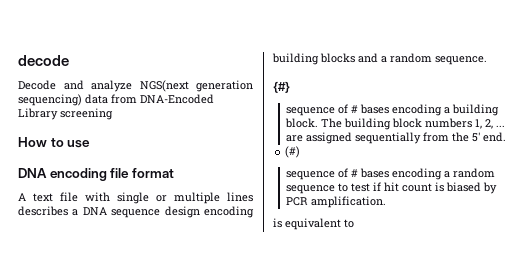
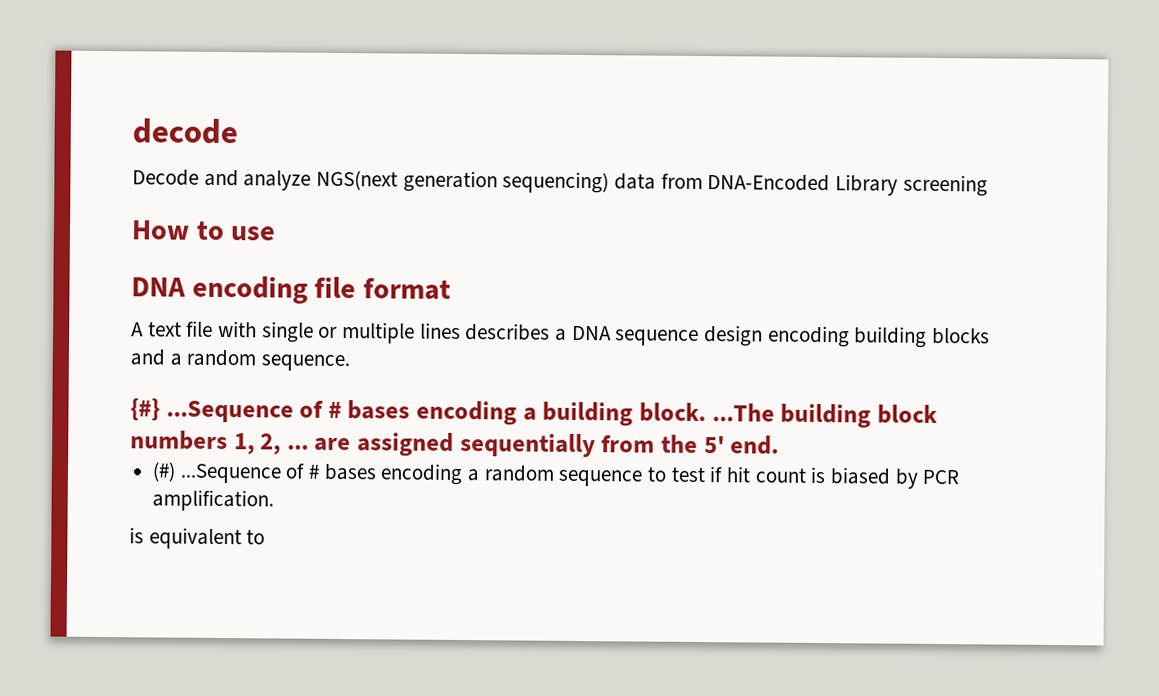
- {#}
- sequence of # bases encoding a building block. The building block numbers 1, 2, ... are assigned sequentially from the 5' end.
+ {#} ...Sequence of # bases encoding a building block. ...The building block numbers 1, 2, ... are assigned sequentially from the 5' end.
- (#)
- sequence of # bases encoding a random sequence to test if hit count is biased by PCR amplification.
+ (#) ...Sequence of # bases encoding a random sequence to test if hit count is biased by PCR amplification.

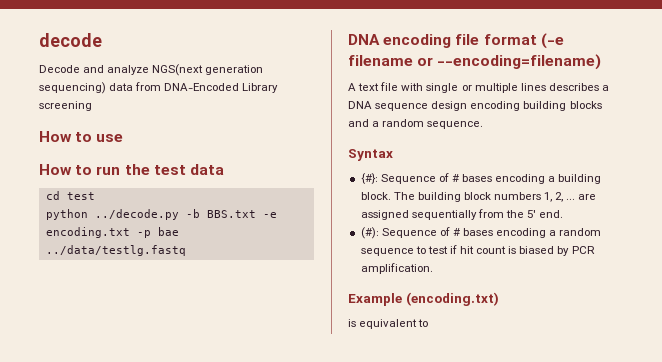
+ How to run the test data
+ cd test
+ python ../decode.py -b BBS.txt -e encoding.txt -p bae ../data/testlg.fastq
- DNA encoding file format
+ DNA encoding file format (-e filename or --encoding=filename)
- {#} ...Sequence of # bases encoding a building block. ...The building block numbers 1, 2, ... are assigned sequentially from the 5' end.
+ Syntax
+ {#}: Sequence of # bases encoding a building block. The building block numbers 1, 2, ... are assigned sequentially from the 5' end.
- (#) ...Sequence of # bases encoding a random sequence to test if hit count is biased by PCR amplification.
+ (#): Sequence of # bases encoding a random sequence to test if hit count is biased by PCR amplification.
+ Example (encoding.txt)

